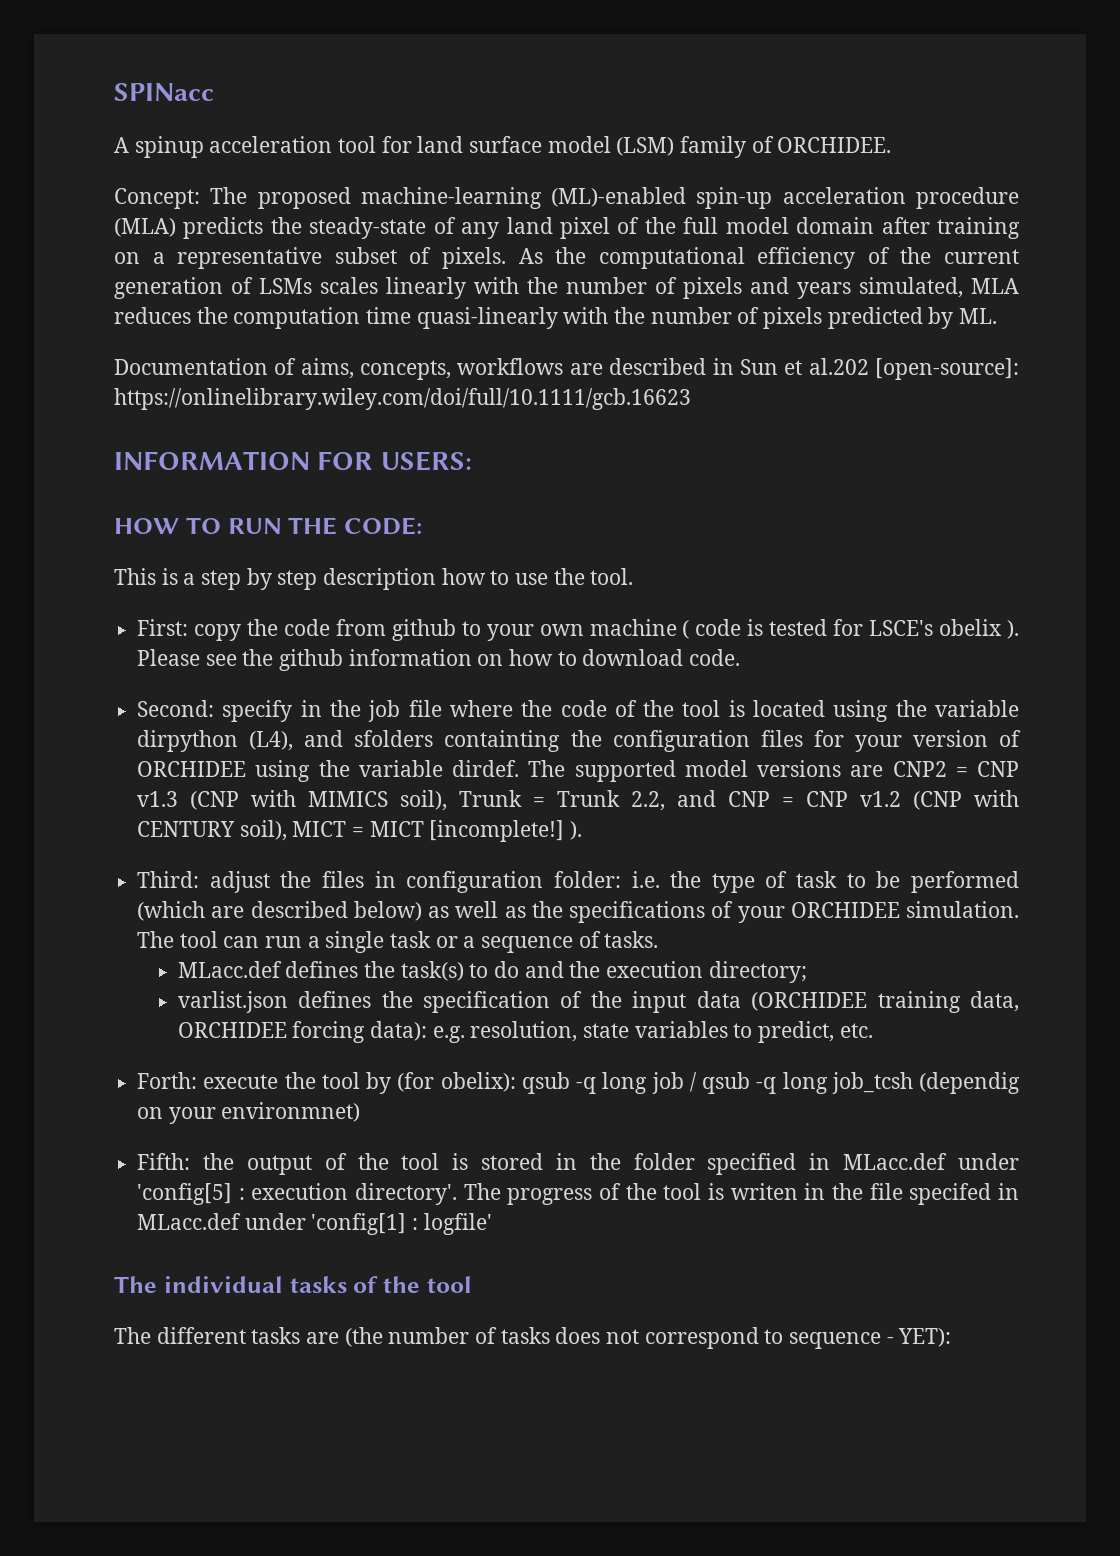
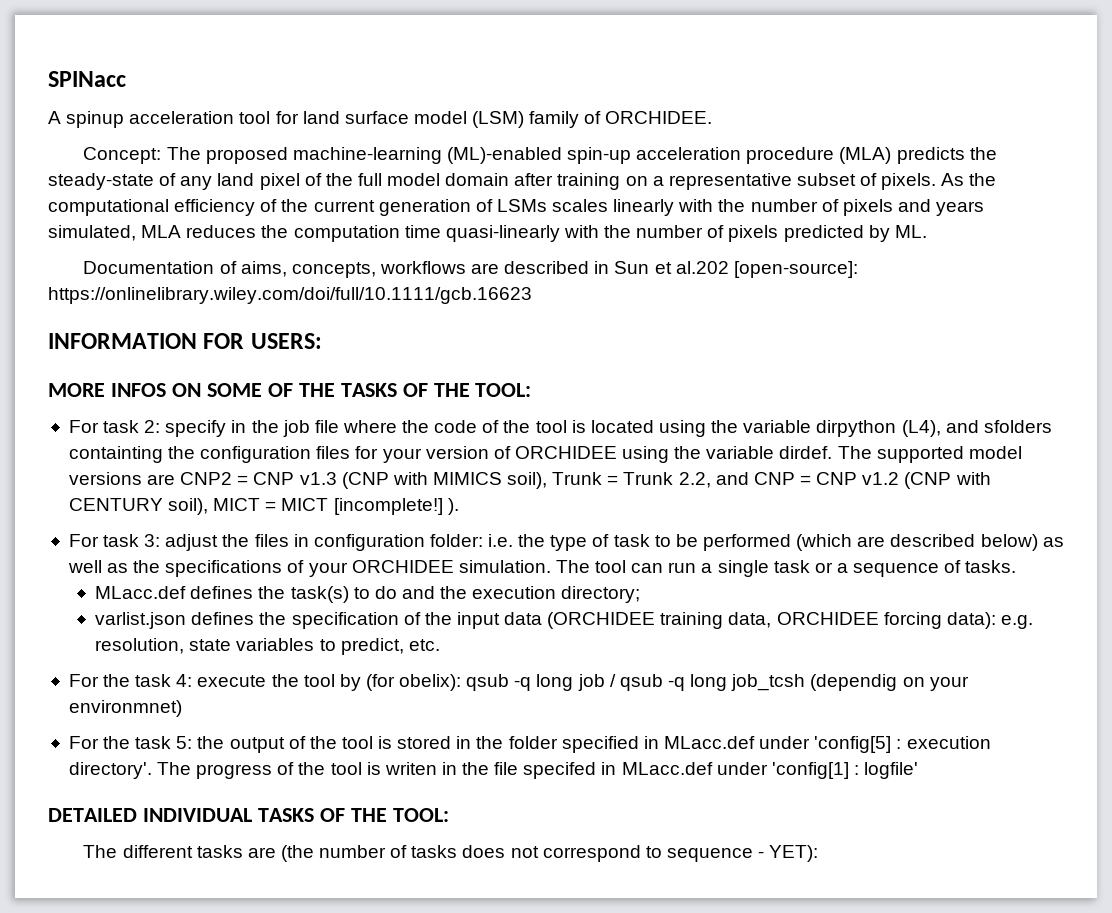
- HOW TO RUN THE CODE:
- This is a step by step description how to use the tool.
- First: copy the code from github to your own machine ( code is tested for LSCE's obelix ). Please see the github information on how to download code.
- Second: specify in the job file where the code of the tool is located using the variable dirpython (L4), and sfolders containting the configuration files for your version of ORCHIDEE using the variable dirdef.
+ MORE INFOS ON SOME OF THE TASKS OF THE TOOL:
+ For task 2: specify in the job file where the code of the tool is located using the variable dirpython (L4), and sfolders containting the configuration files for your version of ORCHIDEE using the variable dirdef.
- Third: adjust the files in configuration folder: i.e. the type of task to be performed (which are described below) as well as the specifications of your ORCHIDEE simulation.
+ For task 3: adjust the files in configuration folder: i.e. the type of task to be performed (which are described below) as well as the specifications of your ORCHIDEE simulation.
- Forth: execute the tool by (for obelix): qsub -q long job / qsub -q long job_tcsh (dependig on your environmnet)
+ For the task 4: execute the tool by (for obelix): qsub -q long job / qsub -q long job_tcsh (dependig on your environmnet)
- Fifth: the output of the tool is stored in the folder specified in MLacc.def under 'config[5] : execution directory'.
+ For the task 5: the output of the tool is stored in the folder specified in MLacc.def under 'config[5] : execution directory'.
- The individual tasks of the tool
+ DETAILED INDIVIDUAL TASKS OF THE TOOL:

